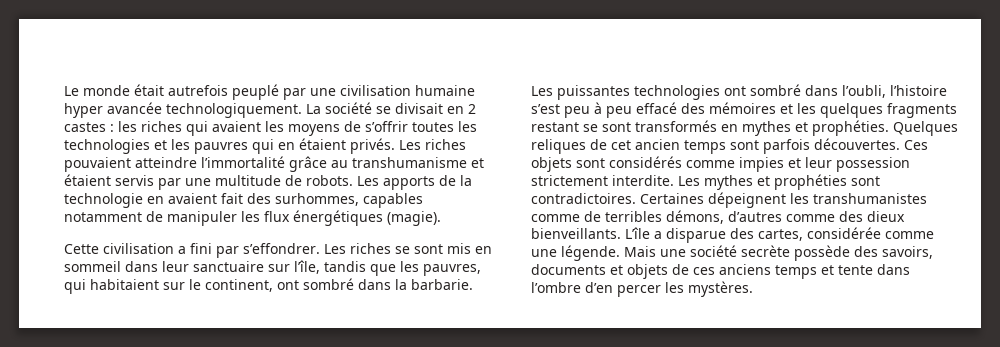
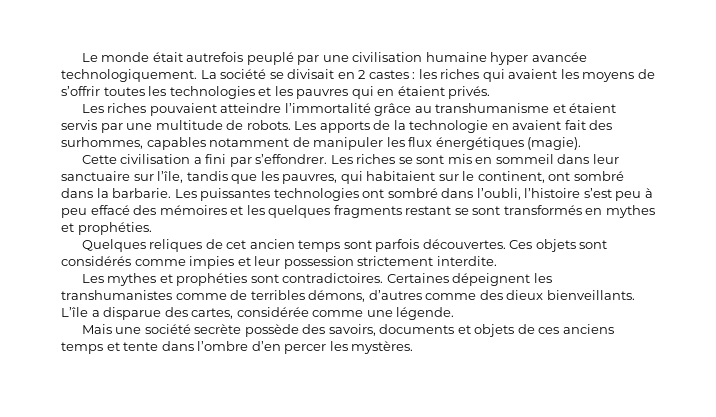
- La société se divisait en 2 castes : les riches qui avaient les moyens de s’offrir toutes les technologies et les pauvres qui en étaient privés. Les riches pouvaient atteindre l’immortalité grâce au transhumanisme et étaient servis par une multitude de robots.
+ La société se divisait en 2 castes : les riches qui avaient les moyens de s’offrir toutes les technologies et les pauvres qui en étaient privés.
+ Les riches pouvaient atteindre l’immortalité grâce au transhumanisme et étaient servis par une multitude de robots.
- Les puissantes technologies ont sombré dans l’oubli, l’histoire s’est peu à peu effacé des mémoires et les quelques fragments restant se sont transformés en mythes et prophéties. Quelques reliques de cet ancien temps sont parfois découvertes.
+ Les puissantes technologies ont sombré dans l’oubli, l’histoire s’est peu à peu effacé des mémoires et les quelques fragments restant se sont transformés en mythes et prophéties.
+ Quelques reliques de cet ancien temps sont parfois découvertes.
- Ces objets sont considérés comme impies et leur possession strictement interdite. Les mythes et prophéties sont contradictoires.
+ Ces objets sont considérés comme impies et leur possession strictement interdite.
+ Les mythes et prophéties sont contradictoires.
- L’île a disparue des cartes, considérée comme une légende. Mais une société secrète possède des savoirs, documents et objets de ces anciens temps et tente dans l’ombre d’en percer les mystères.
+ L’île a disparue des cartes, considérée comme une légende.
+ Mais une société secrète possède des savoirs, documents et objets de ces anciens temps et tente dans l’ombre d’en percer les mystères.

